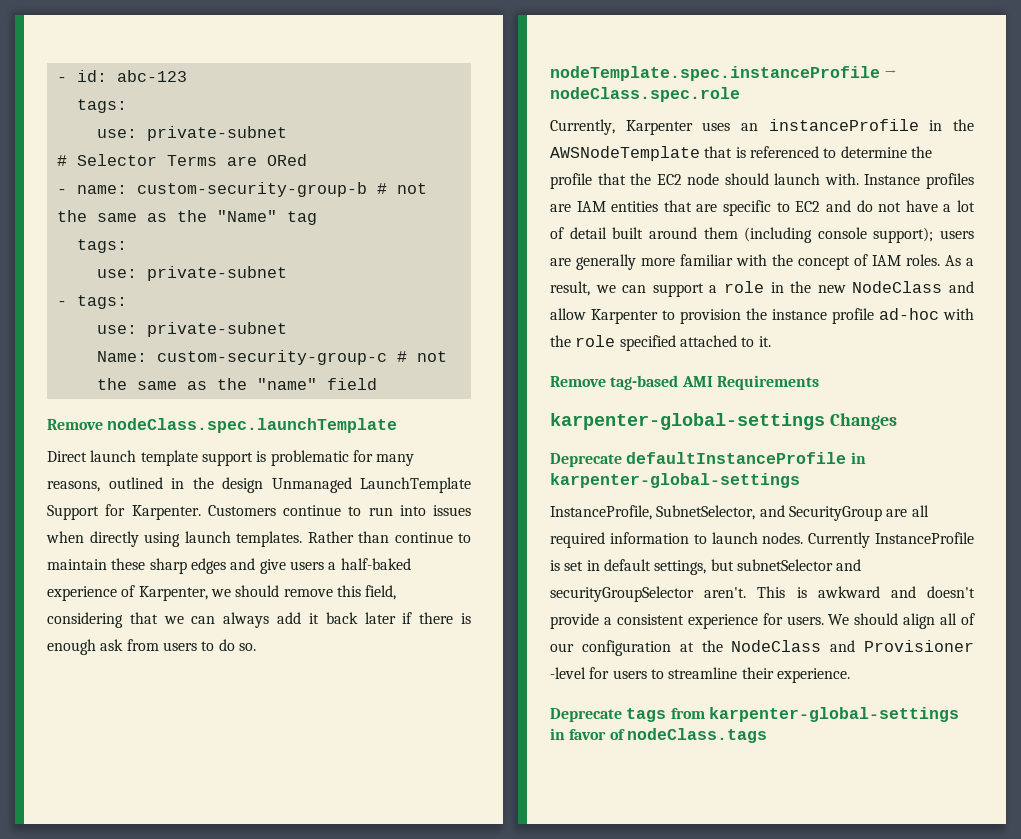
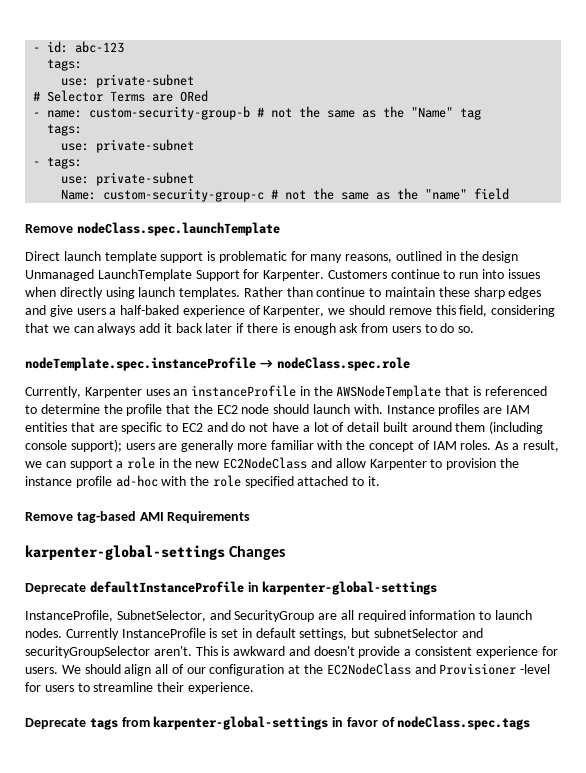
- As a result, we can support a role in the new NodeClass and allow Karpenter to provision the instance profile ad-hoc with the role specified attached to it.
+ As a result, we can support a role in the new EC2NodeClass and allow Karpenter to provision the instance profile ad-hoc with the role specified attached to it.
- We should align all of our configuration at the NodeClass and Provisioner -level for users to streamline their experience.
+ We should align all of our configuration at the EC2NodeClass and Provisioner -level for users to streamline their experience.
- Deprecate tags from karpenter-global-settings in favor of nodeClass.tags
+ Deprecate tags from karpenter-global-settings in favor of nodeClass.spec.tags

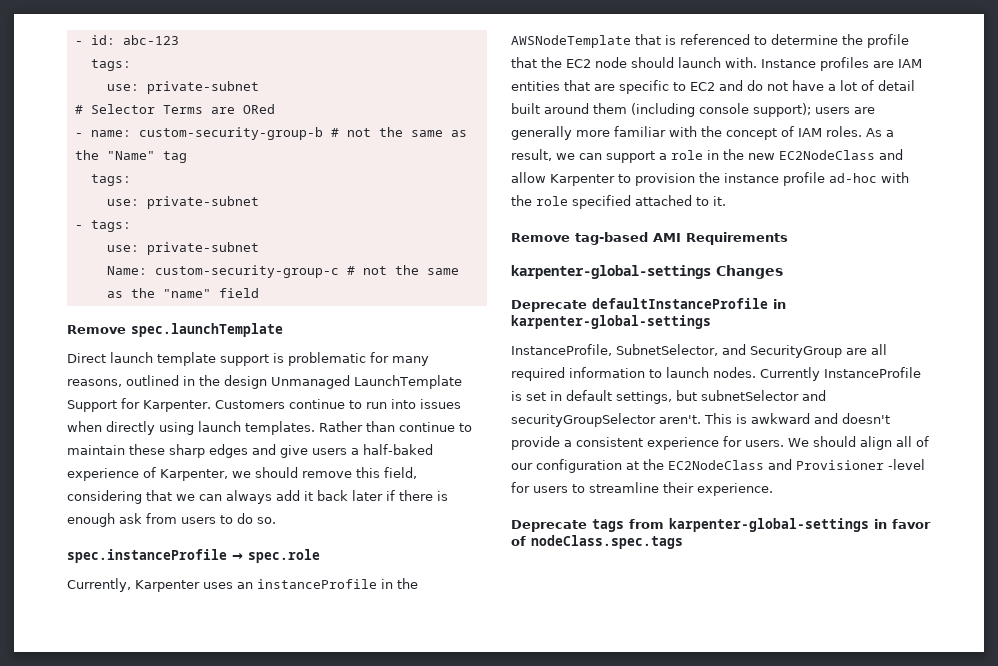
- Remove nodeClass.spec.launchTemplate
+ Remove spec.launchTemplate
- nodeTemplate.spec.instanceProfile → nodeClass.spec.role
+ spec.instanceProfile → spec.role

